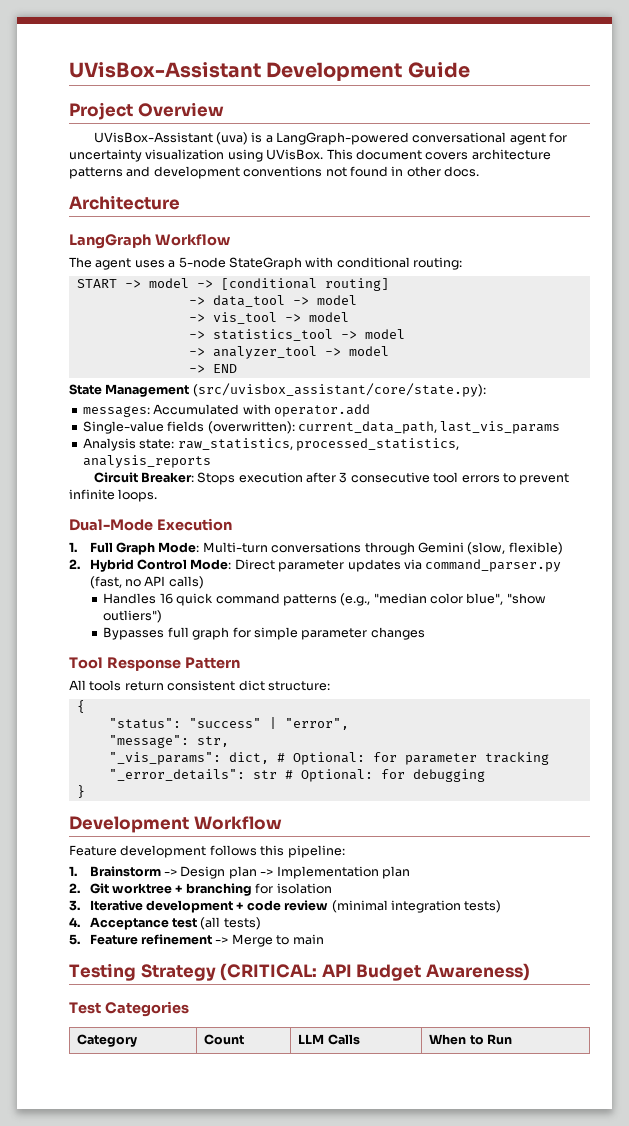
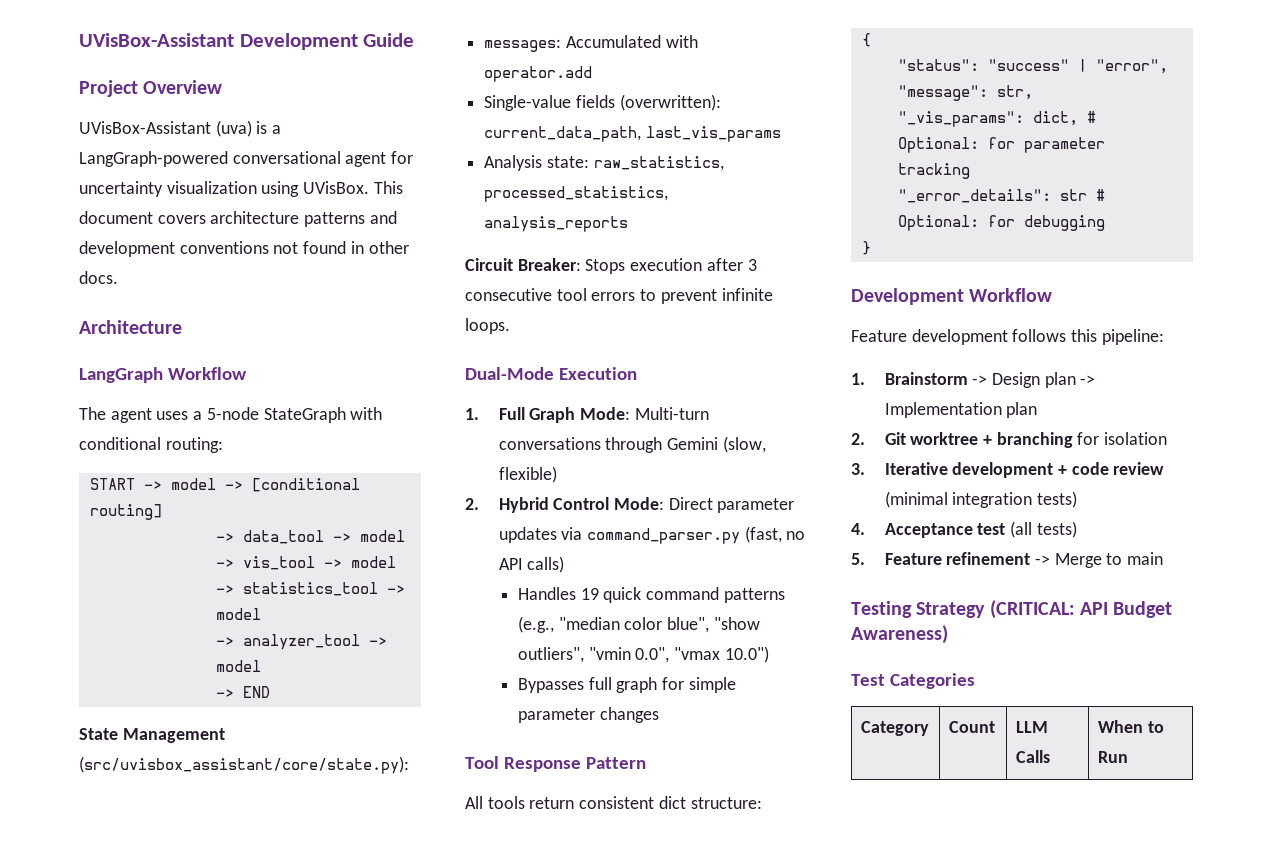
- Handles 16 quick command patterns (e.g., "median color blue", "show outliers")
+ Handles 19 quick command patterns (e.g., "median color blue", "show outliers", "vmin 0.0", "vmax 10.0")

